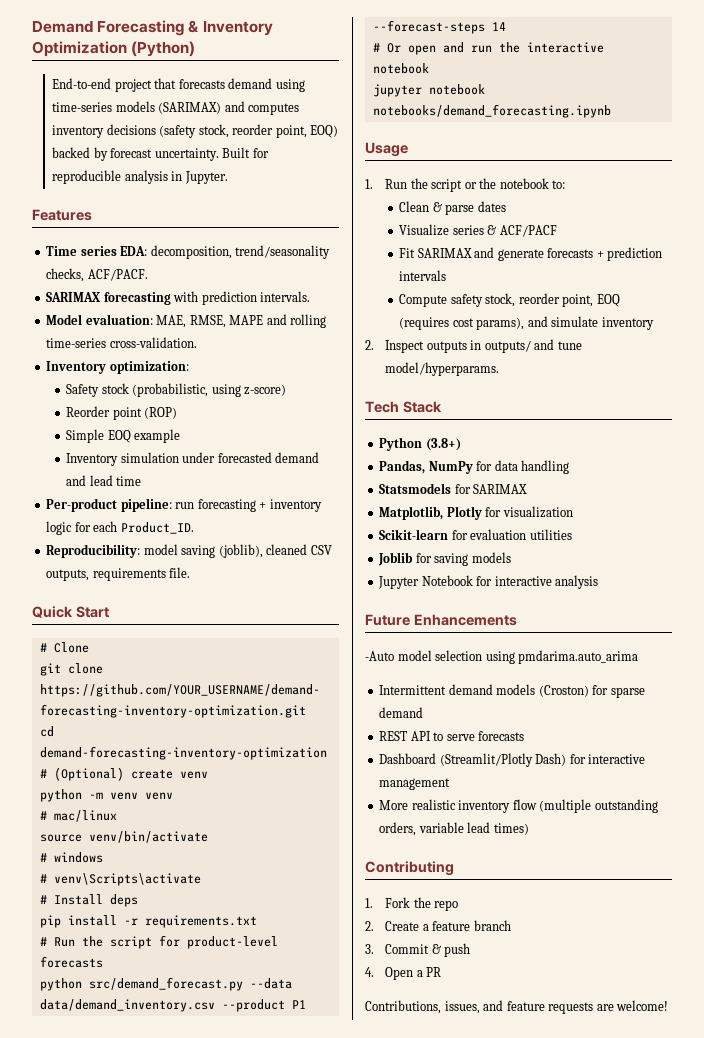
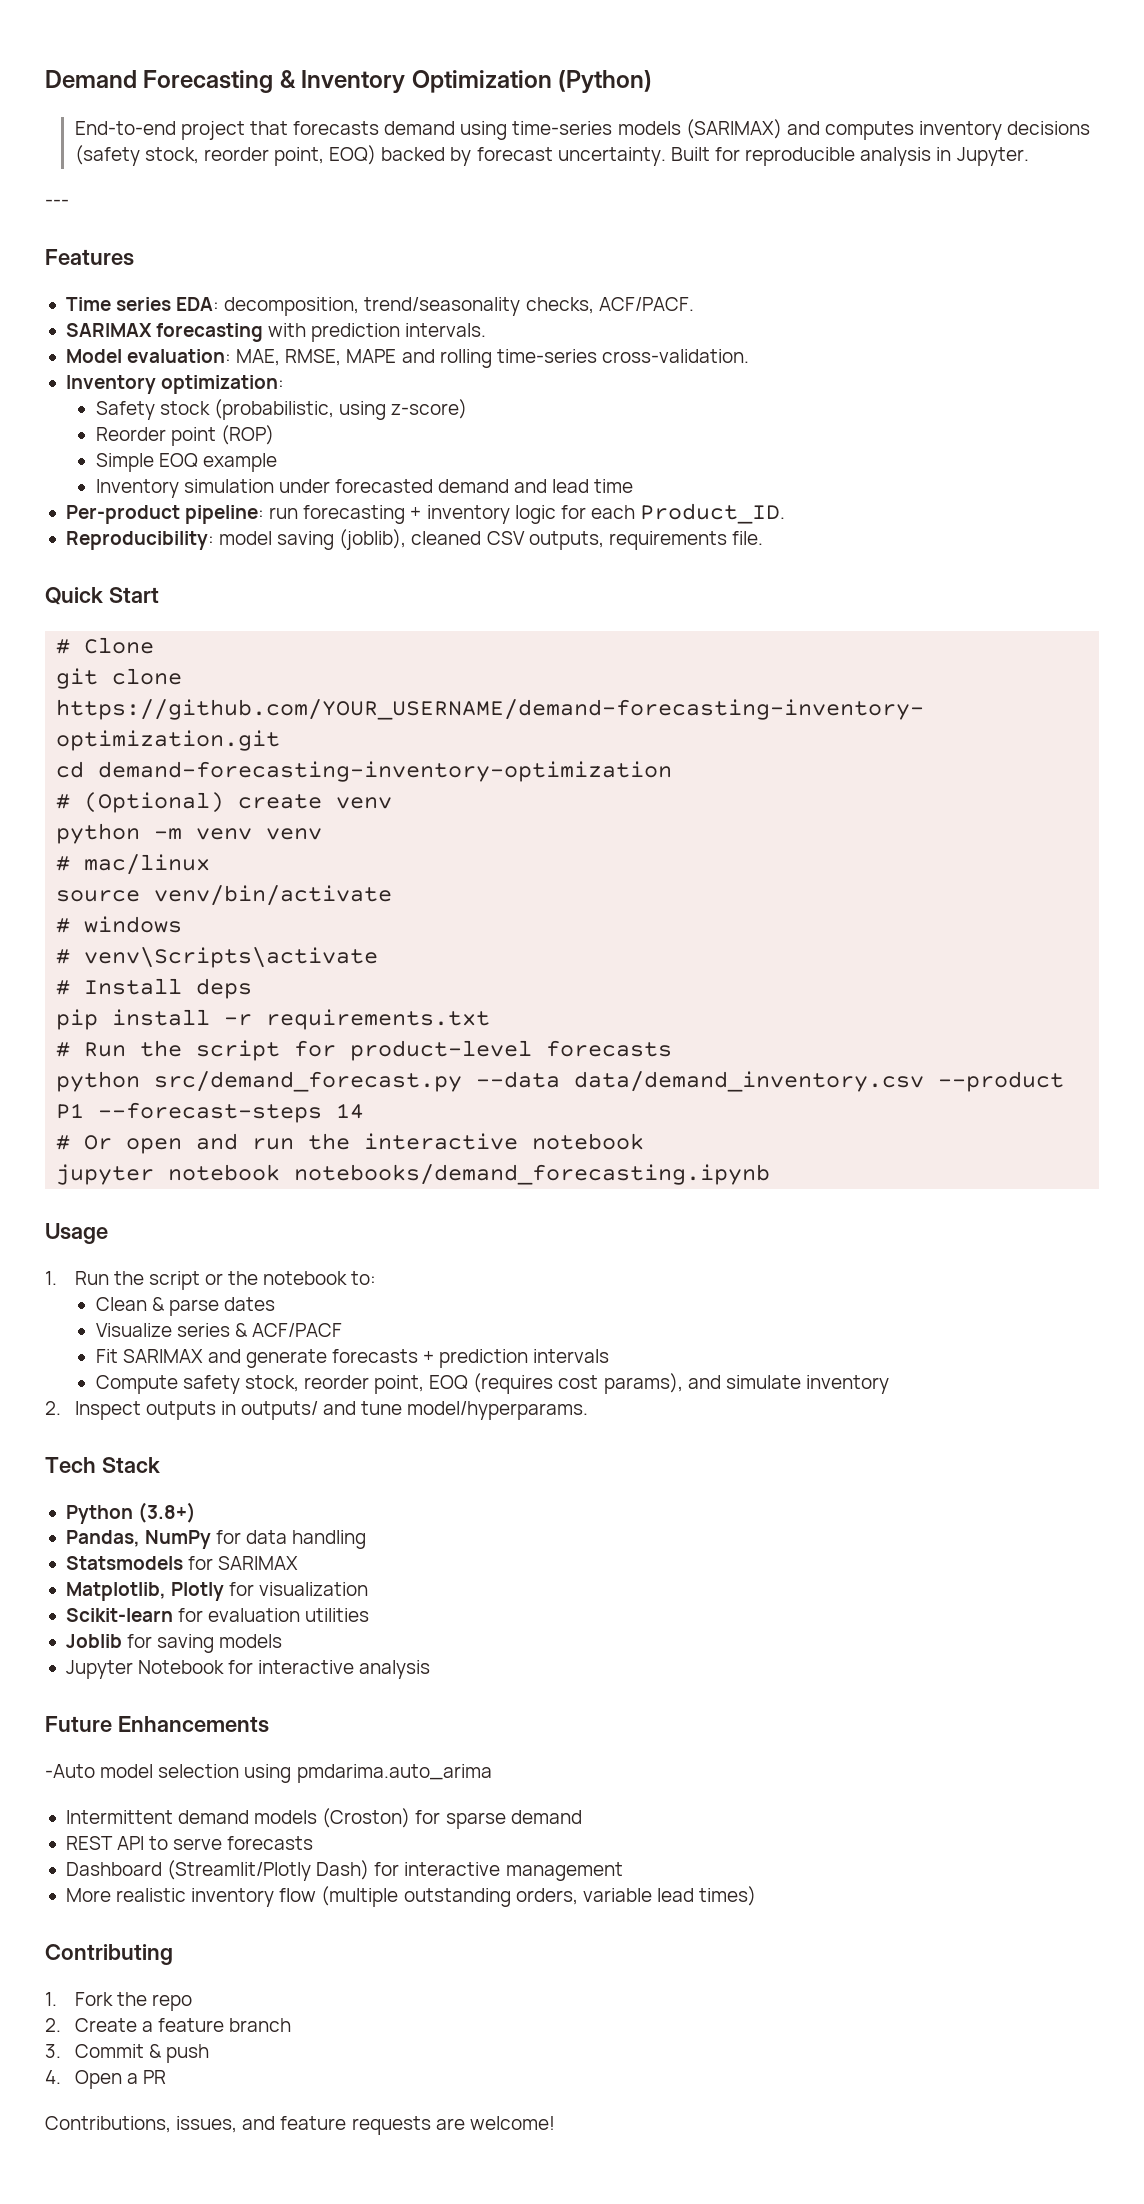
+ ---

